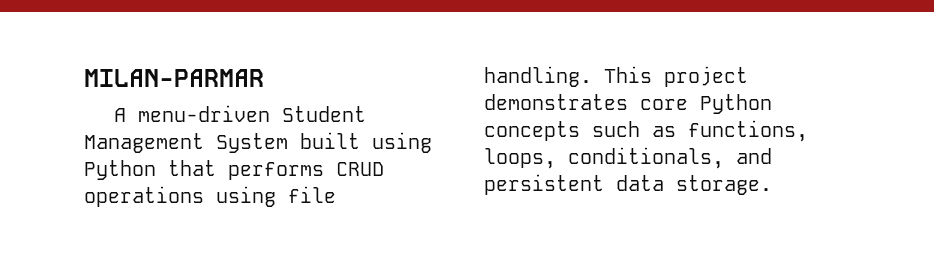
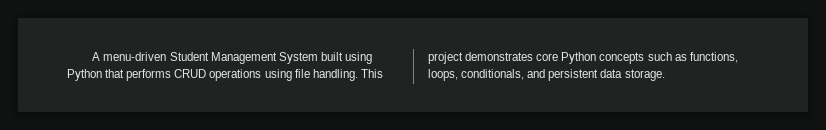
- MILAN-PARMAR

